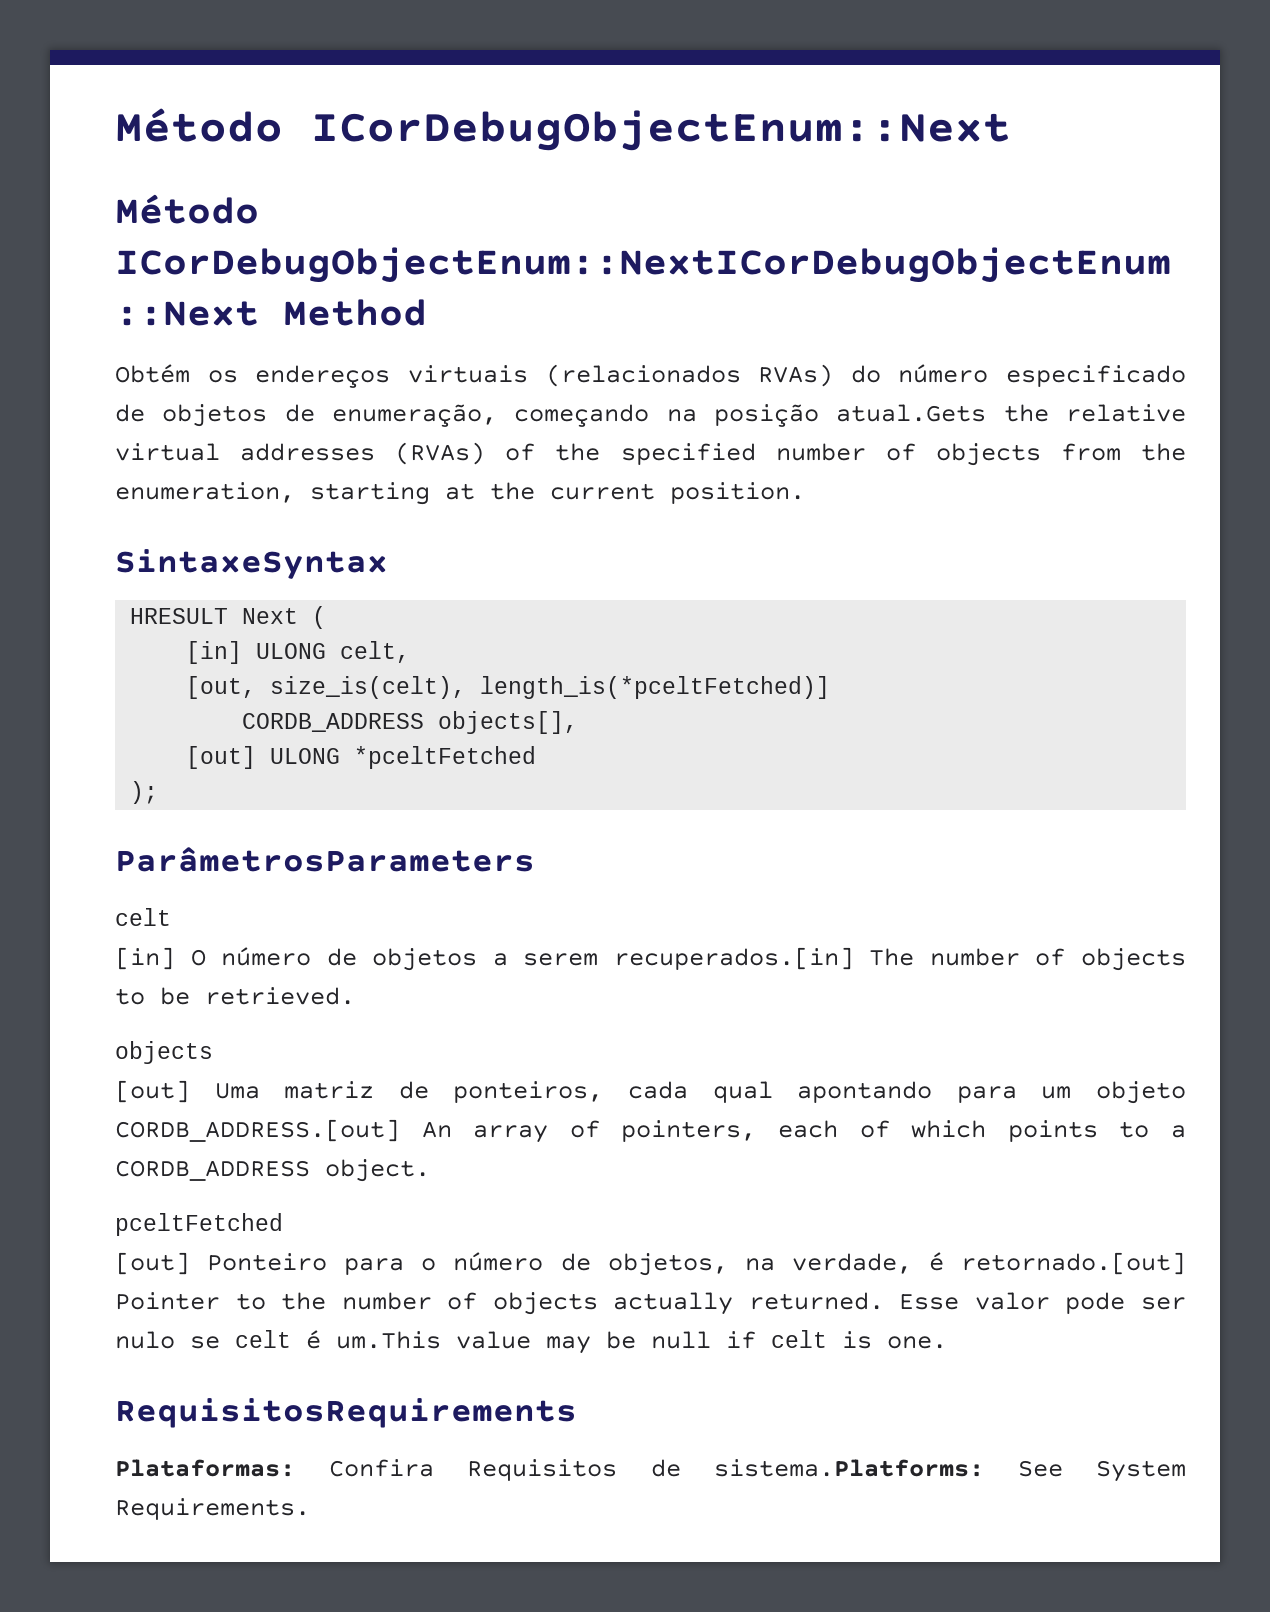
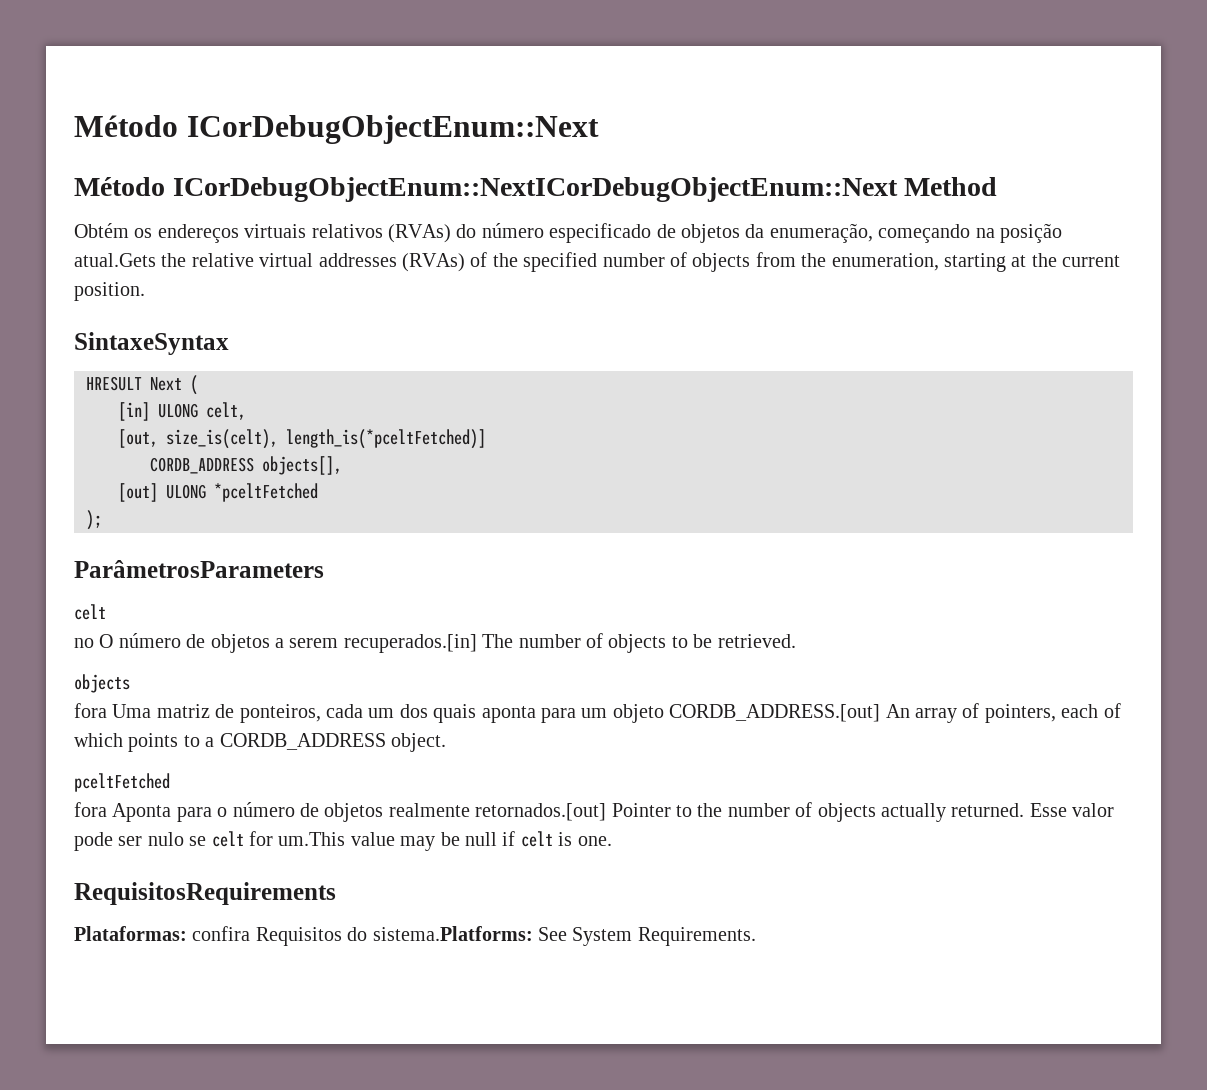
- Obtém os endereços virtuais (relacionados RVAs) do número especificado de objetos de enumeração, começando na posição atual.Gets the relative virtual addresses (RVAs) of the specified number of objects from the enumeration, starting at the current position.
+ Obtém os endereços virtuais relativos (RVAs) do número especificado de objetos da enumeração, começando na posição atual.Gets the relative virtual addresses (RVAs) of the specified number of objects from the enumeration, starting at the current position.
- [in] O número de objetos a serem recuperados.[in] The number of objects to be retrieved.
+ no O número de objetos a serem recuperados.[in] The number of objects to be retrieved.
- [out] Uma matriz de ponteiros, cada qual apontando para um objeto CORDB_ADDRESS.[out] An array of pointers, each of which points to a CORDB_ADDRESS object.
+ fora Uma matriz de ponteiros, cada um dos quais aponta para um objeto CORDB_ADDRESS.[out] An array of pointers, each of which points to a CORDB_ADDRESS object.
- [out] Ponteiro para o número de objetos, na verdade, é retornado.[out] Pointer to the number of objects actually returned.
+ fora Aponta para o número de objetos realmente retornados.[out] Pointer to the number of objects actually returned.
- Esse valor pode ser nulo se celt é um.This value may be null if celt is one.
+ Esse valor pode ser nulo se celt for um.This value may be null if celt is one.
- Plataformas: Confira Requisitos de sistema.Platforms: See System Requirements.
+ Plataformas: confira Requisitos do sistema.Platforms: See System Requirements.

